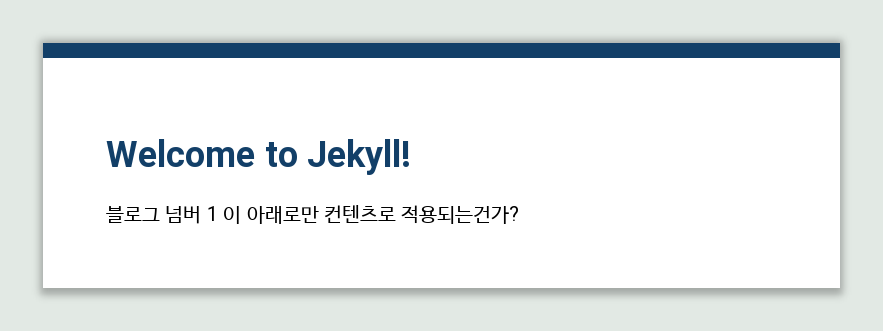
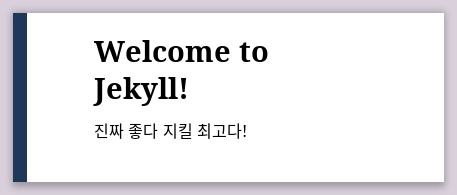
- 블로그 넘버 1 이 아래로만 컨텐츠로 적용되는건가?
+ 진짜 좋다 지킬 최고다!

